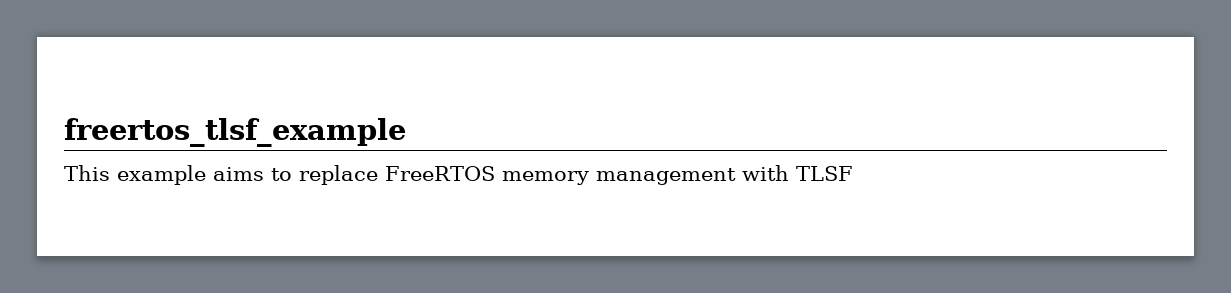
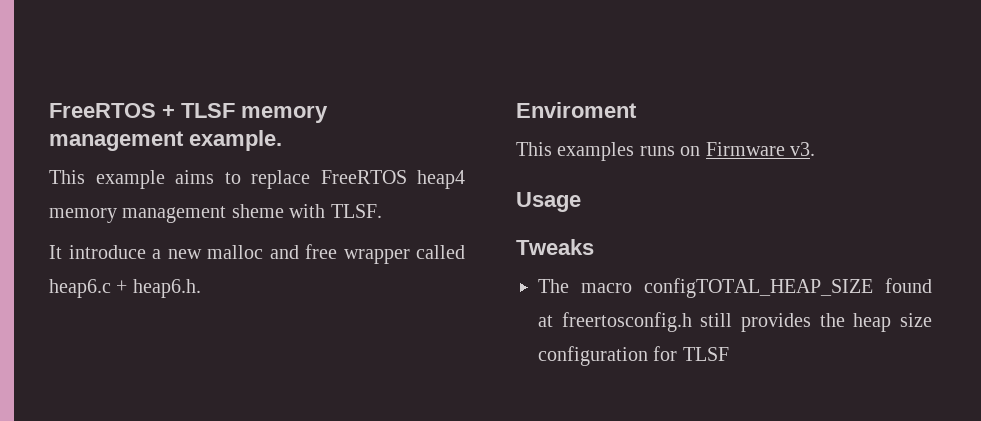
- freertos_tlsf_example
+ FreeRTOS + TLSF memory management example.
- This example aims to replace FreeRTOS memory management with TLSF
+ This example aims to replace FreeRTOS heap4 memory management sheme with TLSF.
+ It introduce a new malloc and free wrapper called heap6.c + heap6.h.
+ Enviroment
+ This examples runs on Firmware v3.
+ Usage
+ Tweaks
+ The macro configTOTAL_HEAP_SIZE found at freertosconfig.h still provides the heap size configuration for TLSF

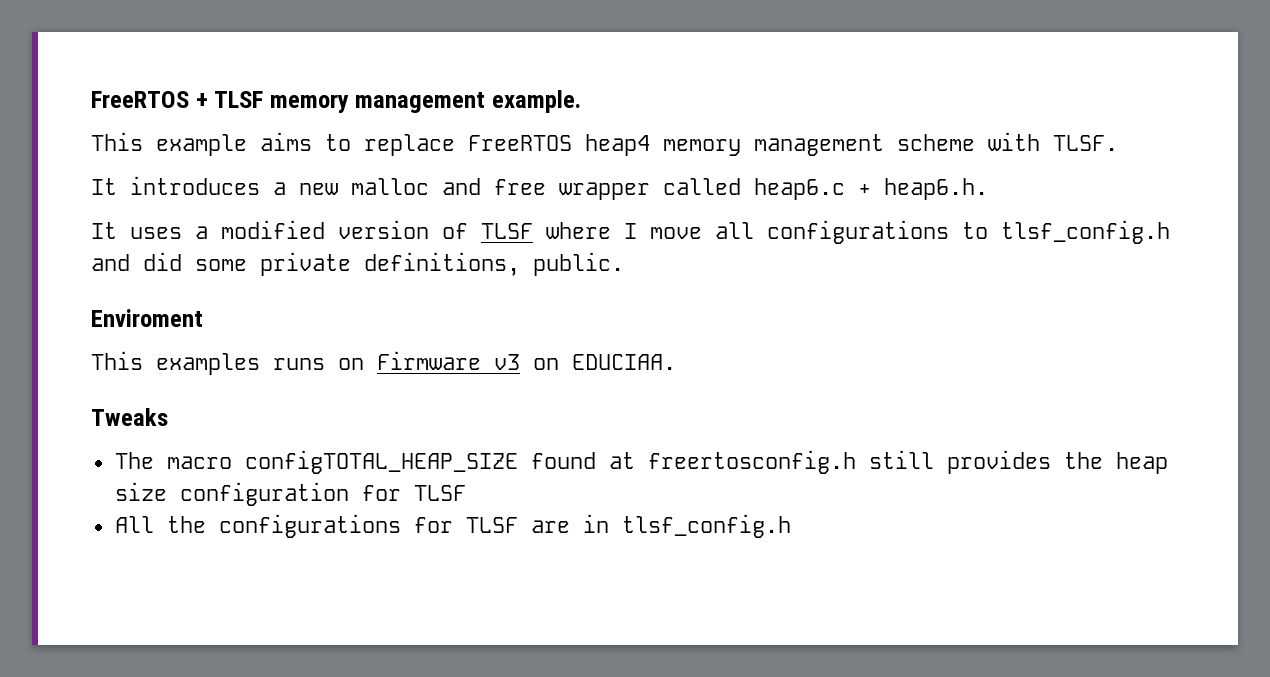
- This example aims to replace FreeRTOS heap4 memory management sheme with TLSF.
+ This example aims to replace FreeRTOS heap4 memory management scheme with TLSF.
- It introduce a new malloc and free wrapper called heap6.c + heap6.h.
+ It introduces a new malloc and free wrapper called heap6.c + heap6.h.
+ It uses a modified version of TLSF where I move all configurations to tlsf_config.h and did some private definitions, public.
- This examples runs on Firmware v3.
- Usage
+ This examples runs on Firmware v3 on EDUCIAA.
+ All the configurations for TLSF are in tlsf_config.h

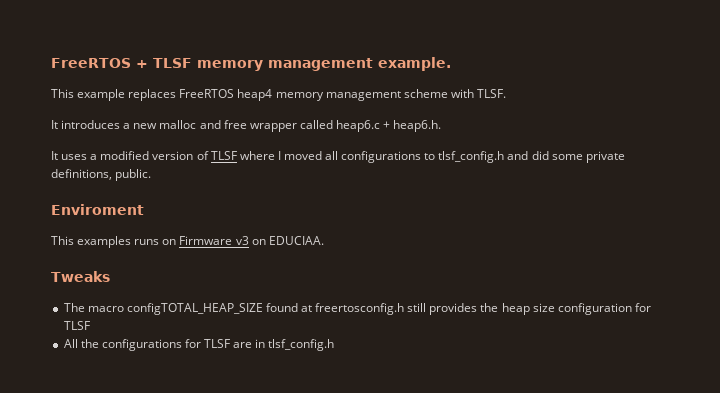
- This example aims to replace FreeRTOS heap4 memory management scheme with TLSF.
+ This example replaces FreeRTOS heap4 memory management scheme with TLSF.
- It uses a modified version of TLSF where I move all configurations to tlsf_config.h and did some private definitions, public.
+ It uses a modified version of TLSF where I moved all configurations to tlsf_config.h and did some private definitions, public.

